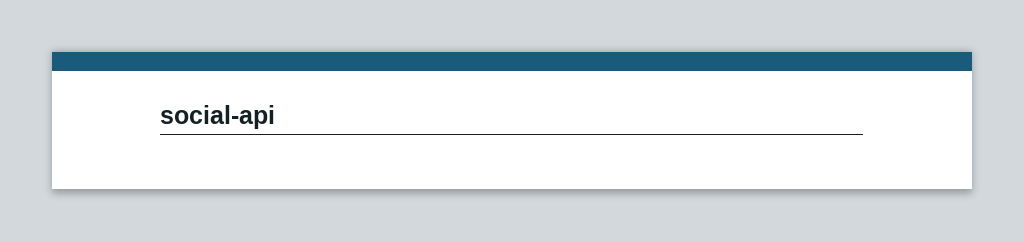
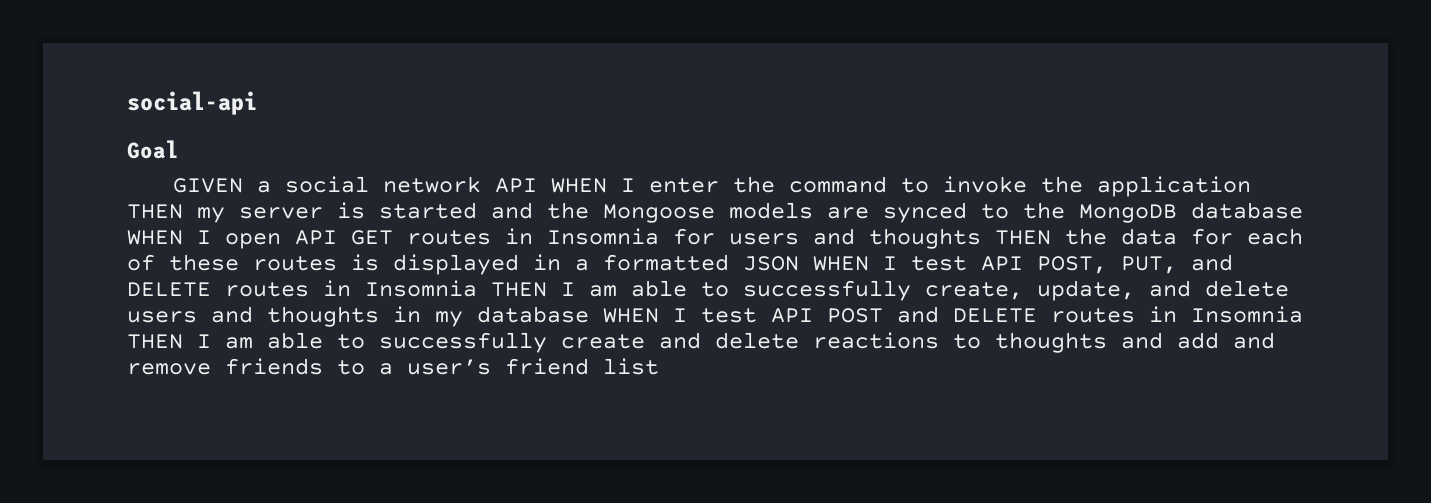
+ Goal
+ GIVEN a social network API WHEN I enter the command to invoke the application THEN my server is started and the Mongoose models are synced to the MongoDB database WHEN I open API GET routes in Insomnia for users and thoughts THEN the data for each of these routes is displayed in a formatted JSON WHEN I test API POST, PUT, and DELETE routes in Insomnia THEN I am able to successfully create, update, and delete users and thoughts in my database WHEN I test API POST and DELETE routes in Insomnia THEN I am able to successfully create and delete reactions to thoughts and add and remove friends to a user’s friend list

